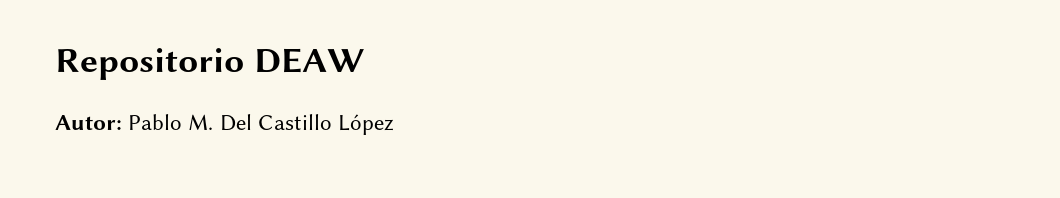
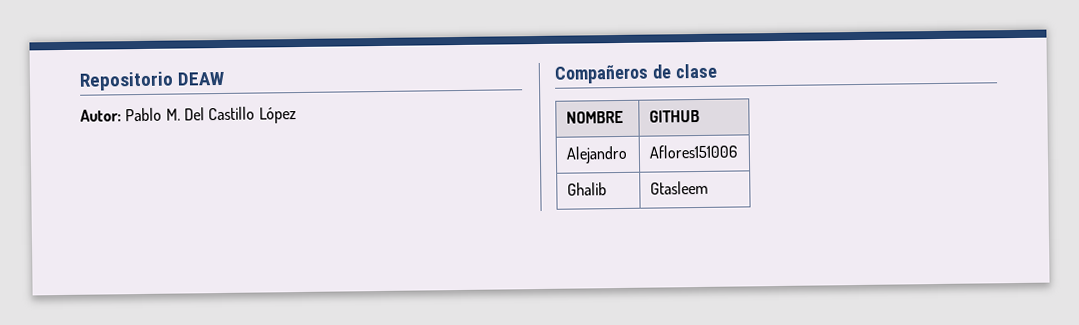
+ Compañeros de clase
+ NOMBRE | GITHUB
+ Alejandro | Aflores151006
+ Ghalib | Gtasleem

